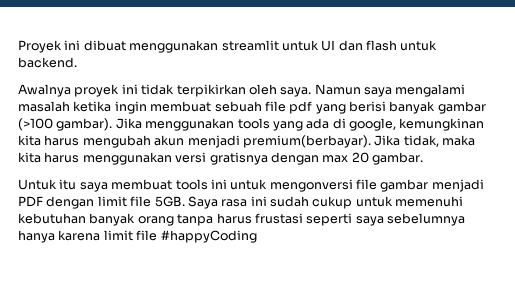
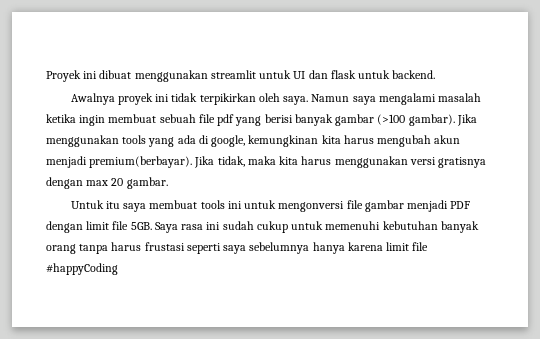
- Proyek ini dibuat menggunakan streamlit untuk UI dan flash untuk backend.
+ Proyek ini dibuat menggunakan streamlit untuk UI dan flask untuk backend.

